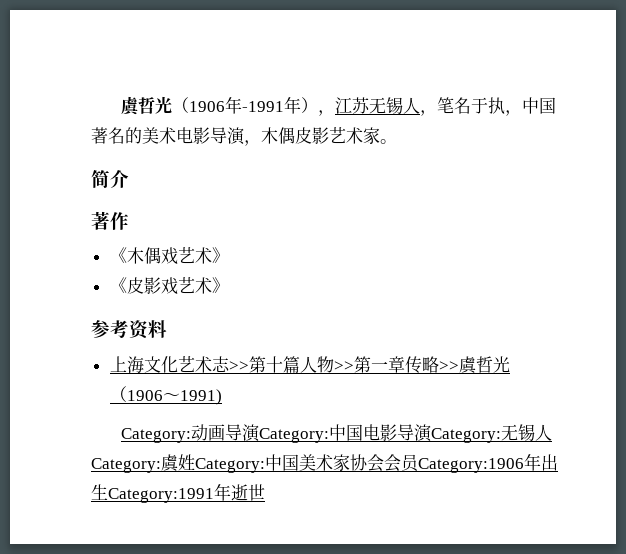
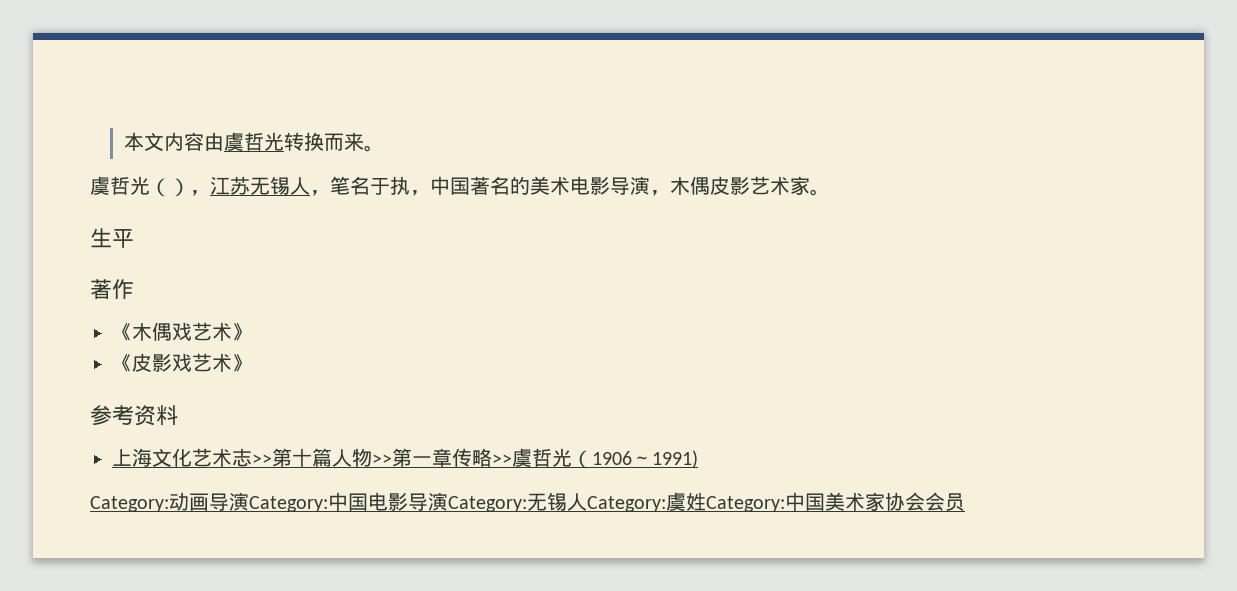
- 虞哲光（1906年-1991年），江苏无锡人，笔名于执，中国著名的美术电影导演，木偶皮影艺术家。
+ 本文内容由虞哲光转换而来。
+ 虞哲光（），江苏无锡人，笔名于执，中国著名的美术电影导演，木偶皮影艺术家。
- 简介
+ 生平
- Category:动画导演Category:中国电影导演Category:无锡人Category:虞姓Category:中国美术家协会会员Category:1906年出生Category:1991年逝世
+ Category:动画导演Category:中国电影导演Category:无锡人Category:虞姓Category:中国美术家协会会员

